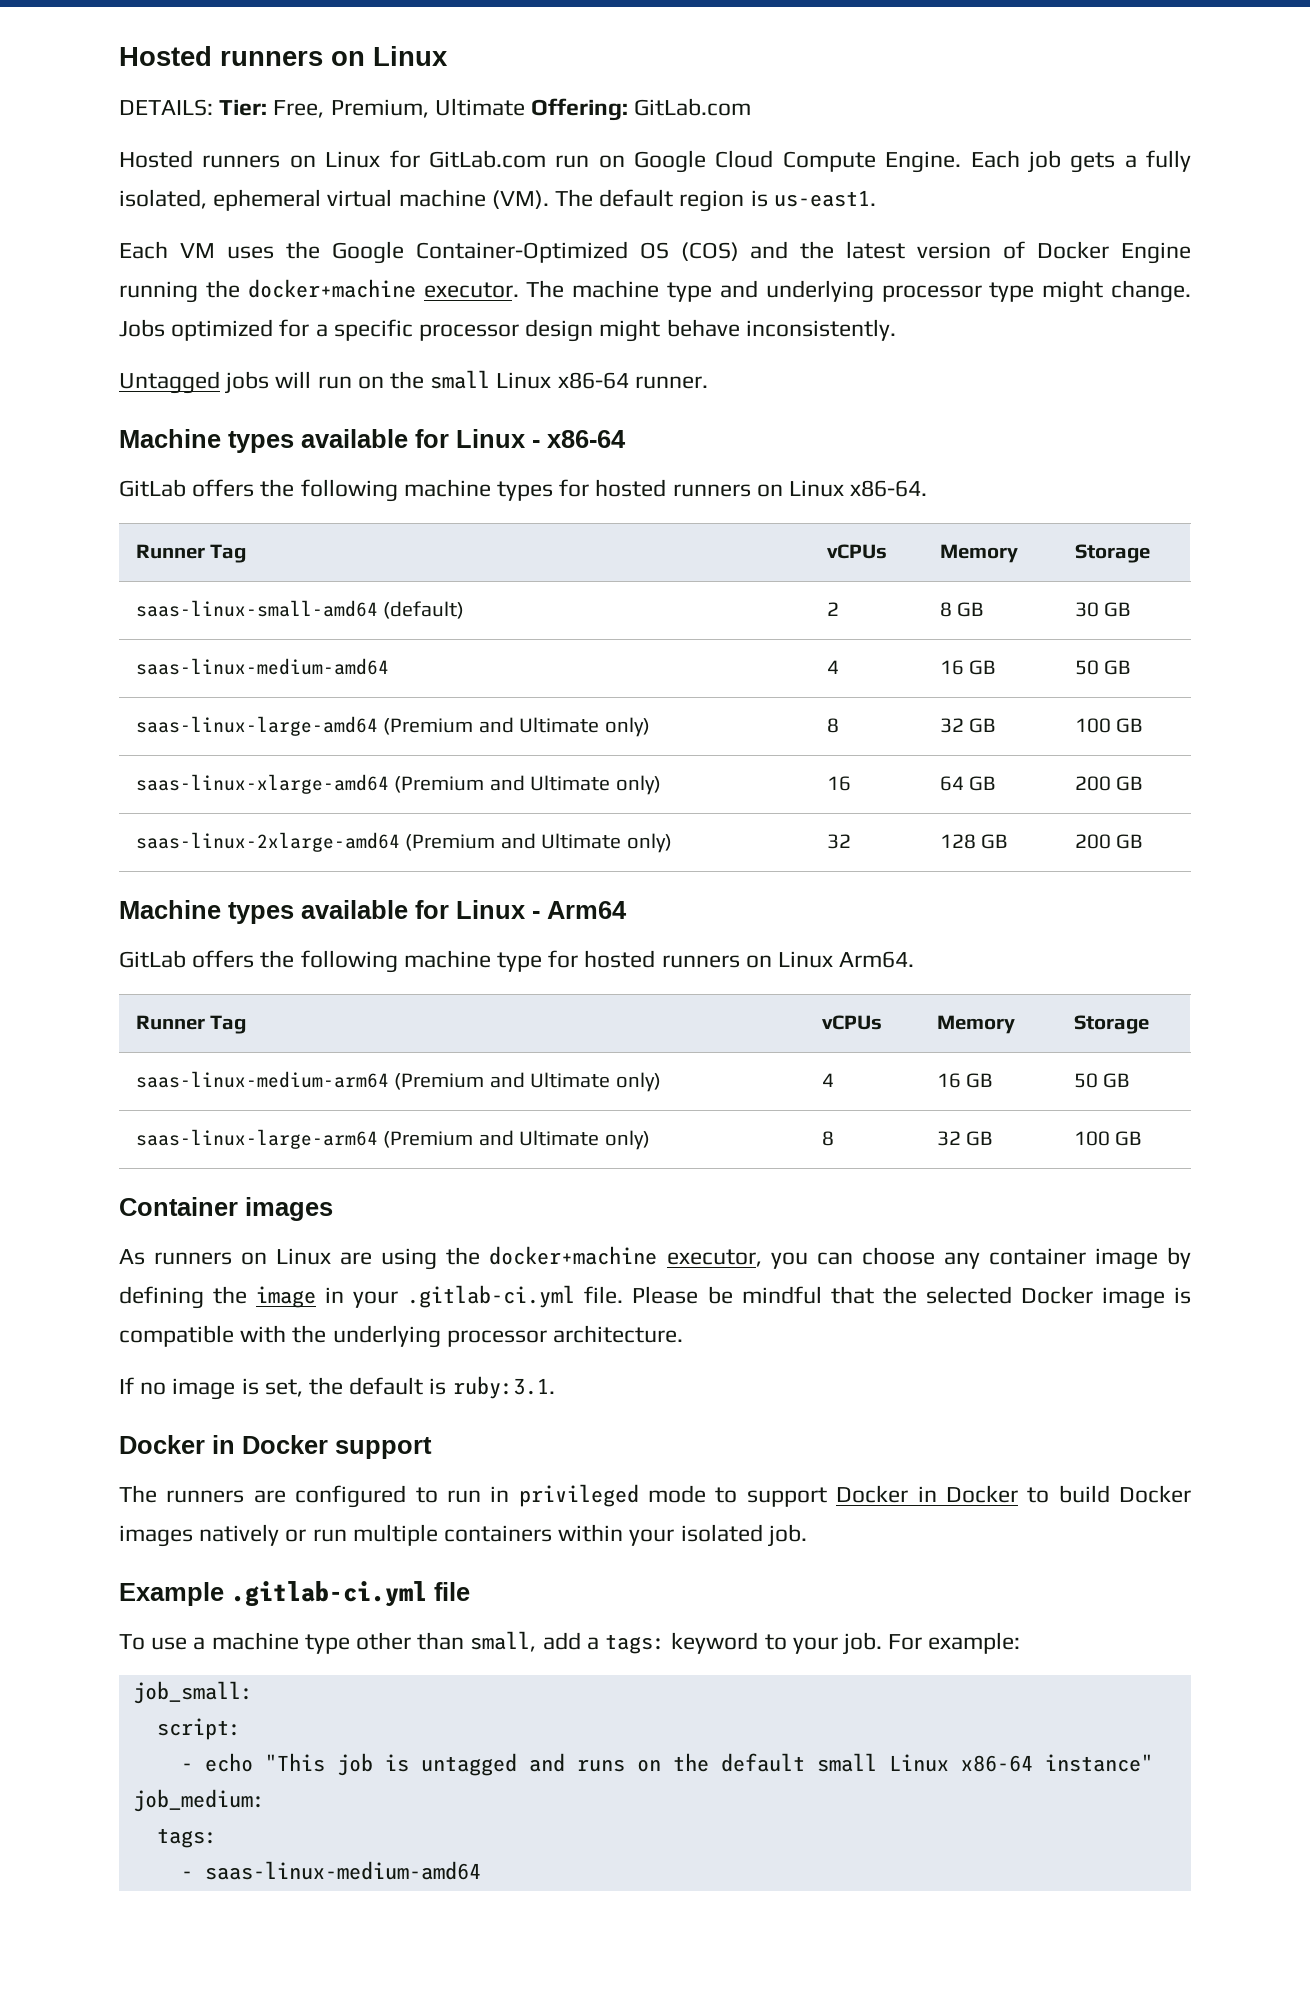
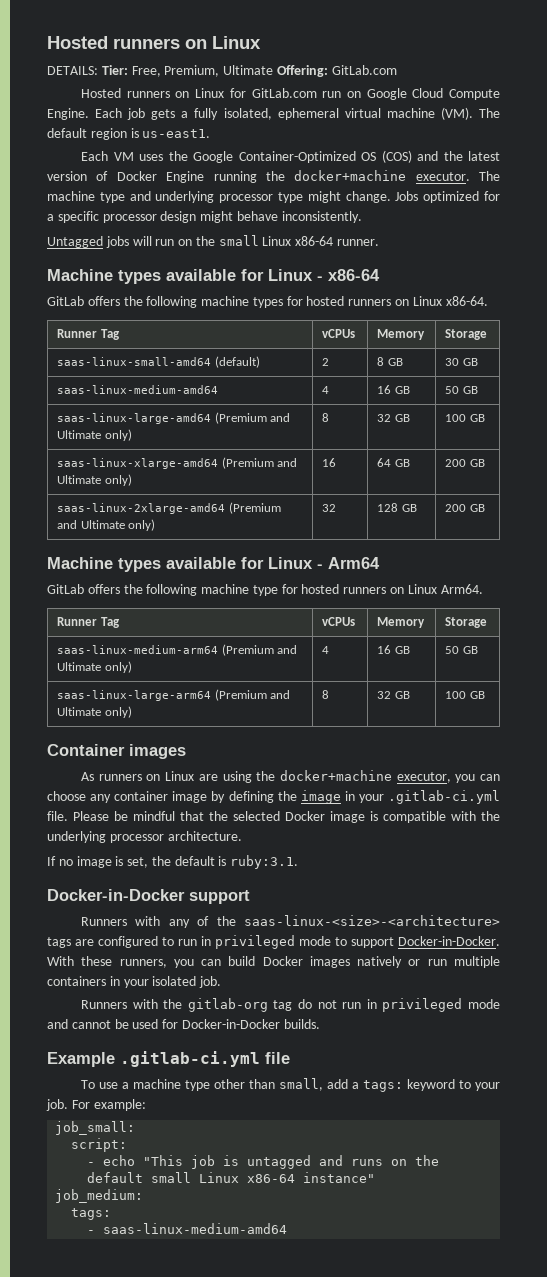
- Docker in Docker support
- The runners are configured to run in privileged mode to support Docker in Docker to build Docker images natively or run multiple containers within your isolated job.
+ Docker-in-Docker support
+ Runners with any of the saas-linux-<size>-<architecture> tags are configured to run in privileged mode to support Docker-in-Docker. With these runners, you can build Docker images natively or run multiple containers in your isolated job.
+ Runners with the gitlab-org tag do not run in privileged mode and cannot be used for Docker-in-Docker builds.

